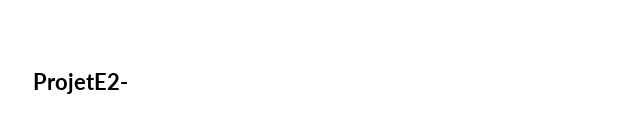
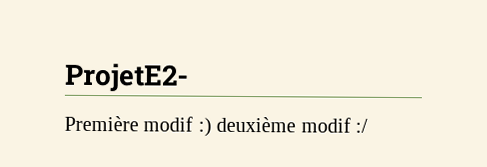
+ Première modif :) deuxième modif :/

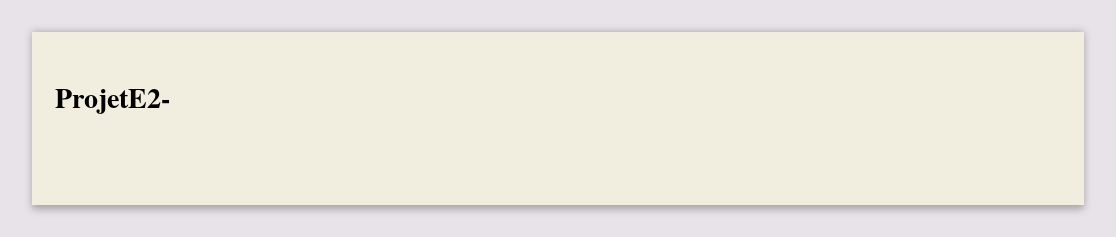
- Première modif :) deuxième modif :/

